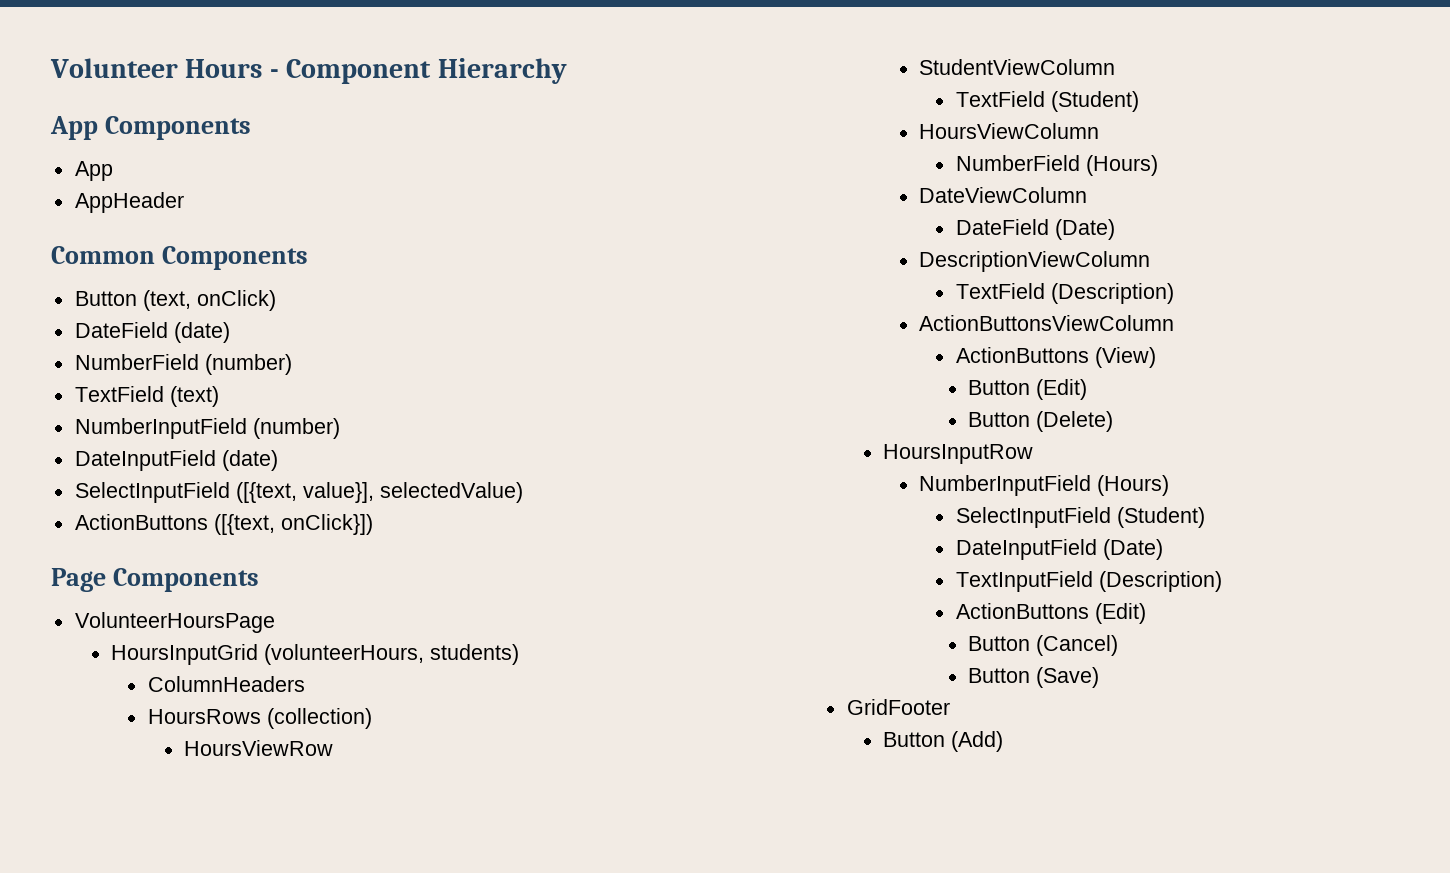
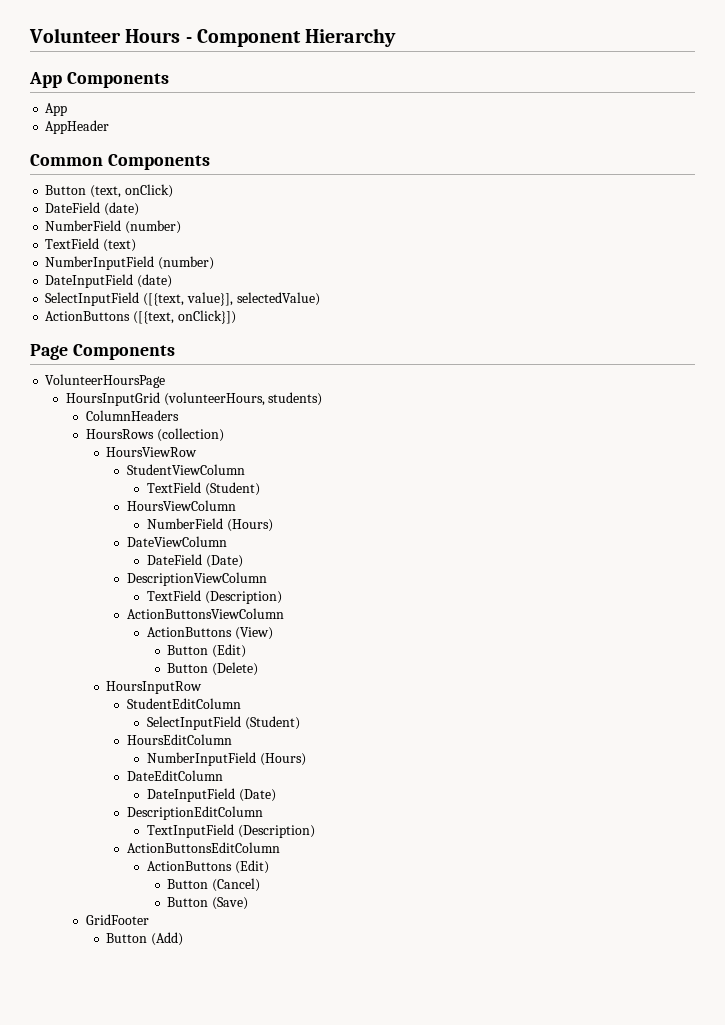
- NumberInputField (Hours)
+ StudentEditColumn
+ HoursEditColumn
+ NumberInputField (Hours)
+ DateEditColumn
+ DescriptionEditColumn
+ ActionButtonsEditColumn

